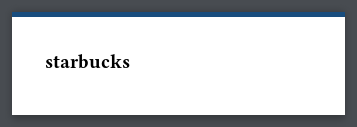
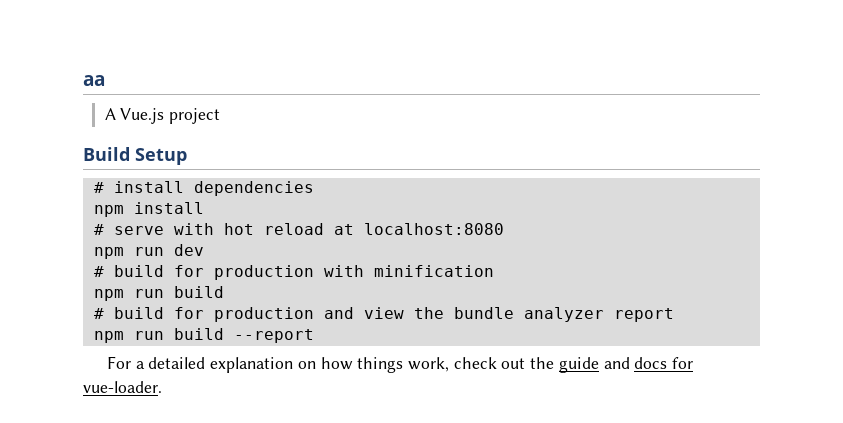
- starbucks
+ aa
+ A Vue.js project
+ Build Setup
+ # install dependencies
+ npm install
+ # serve with hot reload at localhost:8080
+ npm run dev
+ # build for production with minification
+ npm run build
+ # build for production and view the bundle analyzer report
+ npm run build --report
+ For a detailed explanation on how things work, check out the guide and docs for vue-loader.

